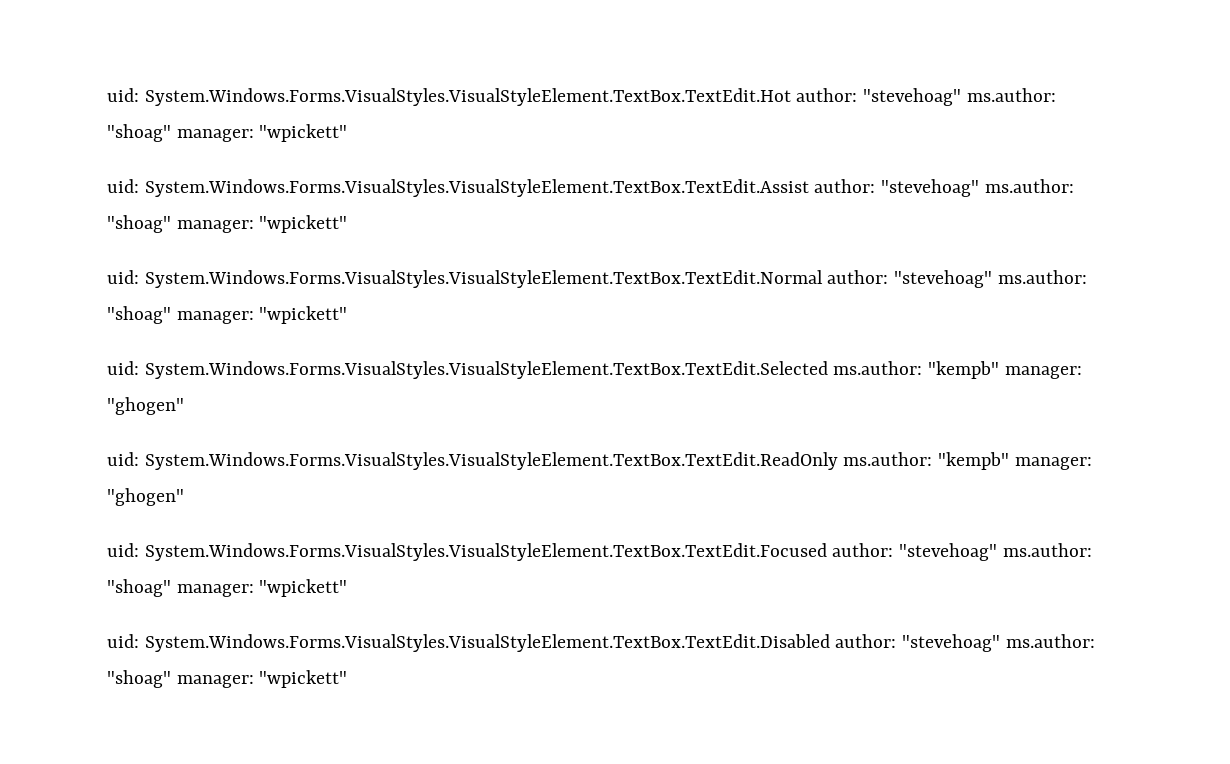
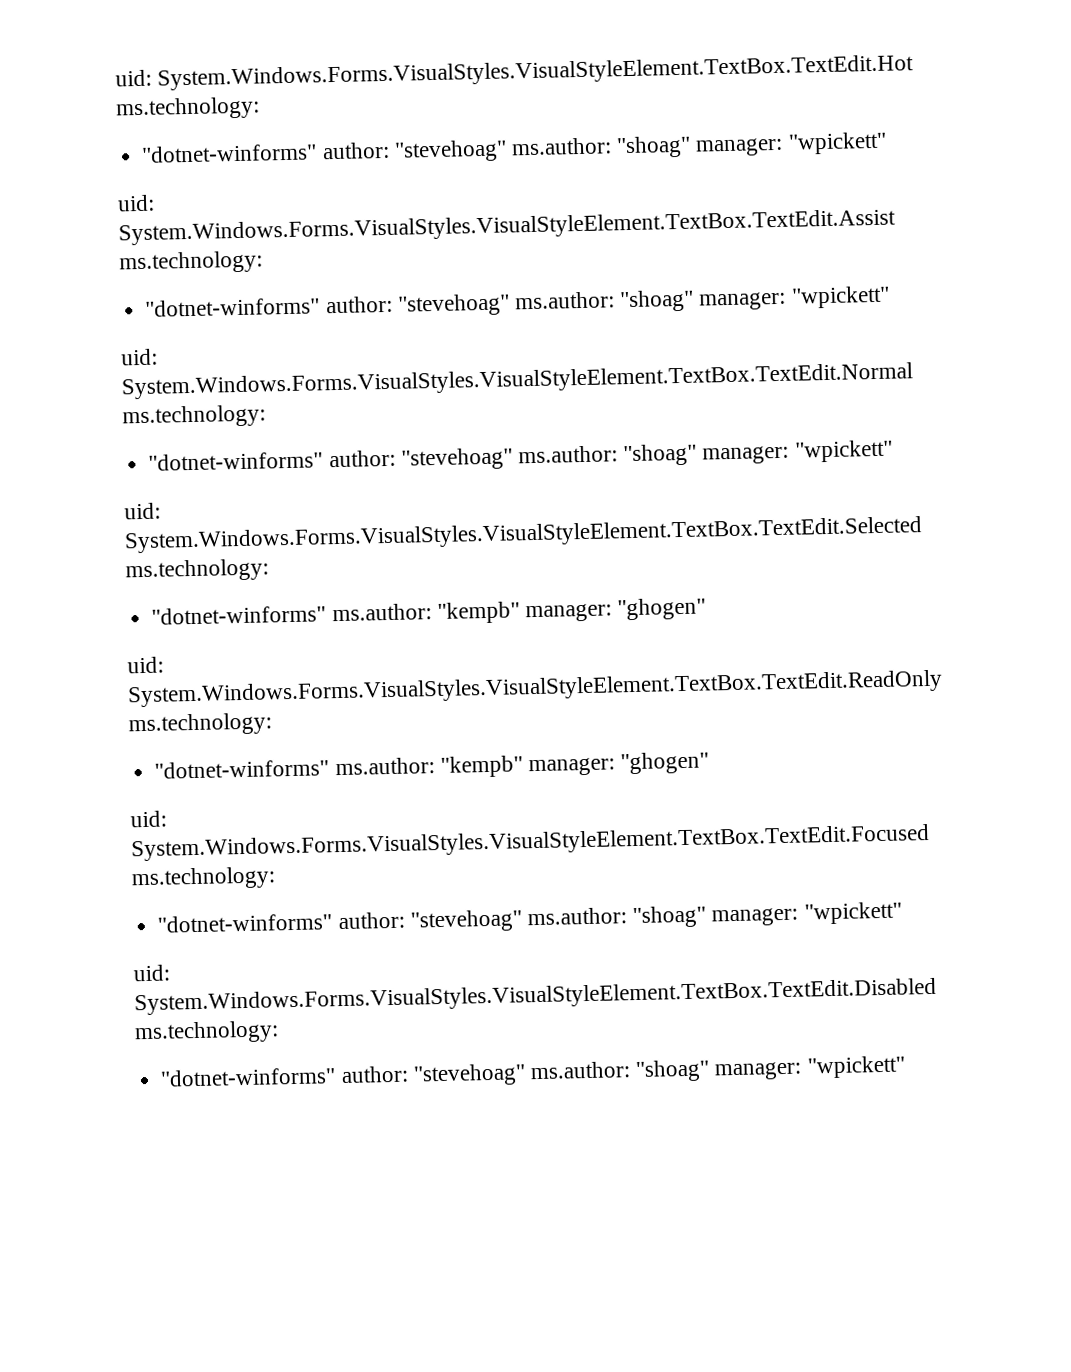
- uid: System.Windows.Forms.VisualStyles.VisualStyleElement.TextBox.TextEdit.Hot author: "stevehoag" ms.author: "shoag" manager: "wpickett"
+ uid: System.Windows.Forms.VisualStyles.VisualStyleElement.TextBox.TextEdit.Hot ms.technology:
+ "dotnet-winforms" author: "stevehoag" ms.author: "shoag" manager: "wpickett"
- uid: System.Windows.Forms.VisualStyles.VisualStyleElement.TextBox.TextEdit.Assist author: "stevehoag" ms.author: "shoag" manager: "wpickett"
+ uid: System.Windows.Forms.VisualStyles.VisualStyleElement.TextBox.TextEdit.Assist ms.technology:
+ "dotnet-winforms" author: "stevehoag" ms.author: "shoag" manager: "wpickett"
- uid: System.Windows.Forms.VisualStyles.VisualStyleElement.TextBox.TextEdit.Normal author: "stevehoag" ms.author: "shoag" manager: "wpickett"
+ uid: System.Windows.Forms.VisualStyles.VisualStyleElement.TextBox.TextEdit.Normal ms.technology:
+ "dotnet-winforms" author: "stevehoag" ms.author: "shoag" manager: "wpickett"
- uid: System.Windows.Forms.VisualStyles.VisualStyleElement.TextBox.TextEdit.Selected ms.author: "kempb" manager: "ghogen"
+ uid: System.Windows.Forms.VisualStyles.VisualStyleElement.TextBox.TextEdit.Selected ms.technology:
+ "dotnet-winforms" ms.author: "kempb" manager: "ghogen"
- uid: System.Windows.Forms.VisualStyles.VisualStyleElement.TextBox.TextEdit.ReadOnly ms.author: "kempb" manager: "ghogen"
+ uid: System.Windows.Forms.VisualStyles.VisualStyleElement.TextBox.TextEdit.ReadOnly ms.technology:
+ "dotnet-winforms" ms.author: "kempb" manager: "ghogen"
- uid: System.Windows.Forms.VisualStyles.VisualStyleElement.TextBox.TextEdit.Focused author: "stevehoag" ms.author: "shoag" manager: "wpickett"
+ uid: System.Windows.Forms.VisualStyles.VisualStyleElement.TextBox.TextEdit.Focused ms.technology:
+ "dotnet-winforms" author: "stevehoag" ms.author: "shoag" manager: "wpickett"
- uid: System.Windows.Forms.VisualStyles.VisualStyleElement.TextBox.TextEdit.Disabled author: "stevehoag" ms.author: "shoag" manager: "wpickett"
+ uid: System.Windows.Forms.VisualStyles.VisualStyleElement.TextBox.TextEdit.Disabled ms.technology:
+ "dotnet-winforms" author: "stevehoag" ms.author: "shoag" manager: "wpickett"

